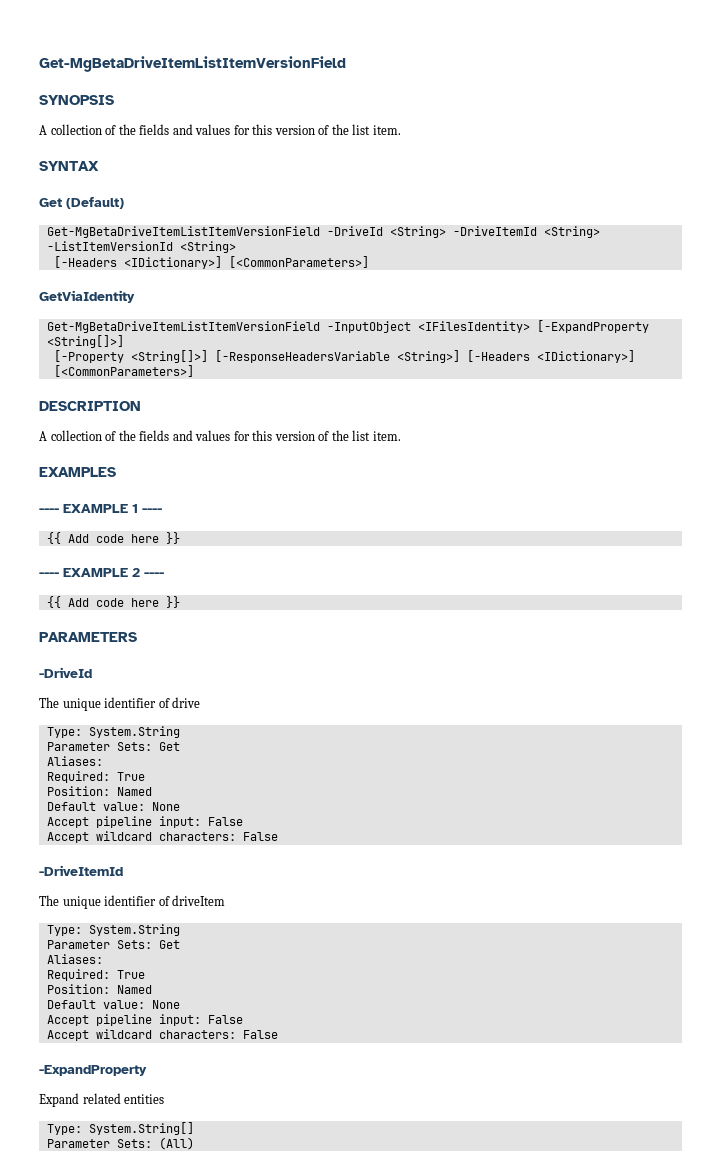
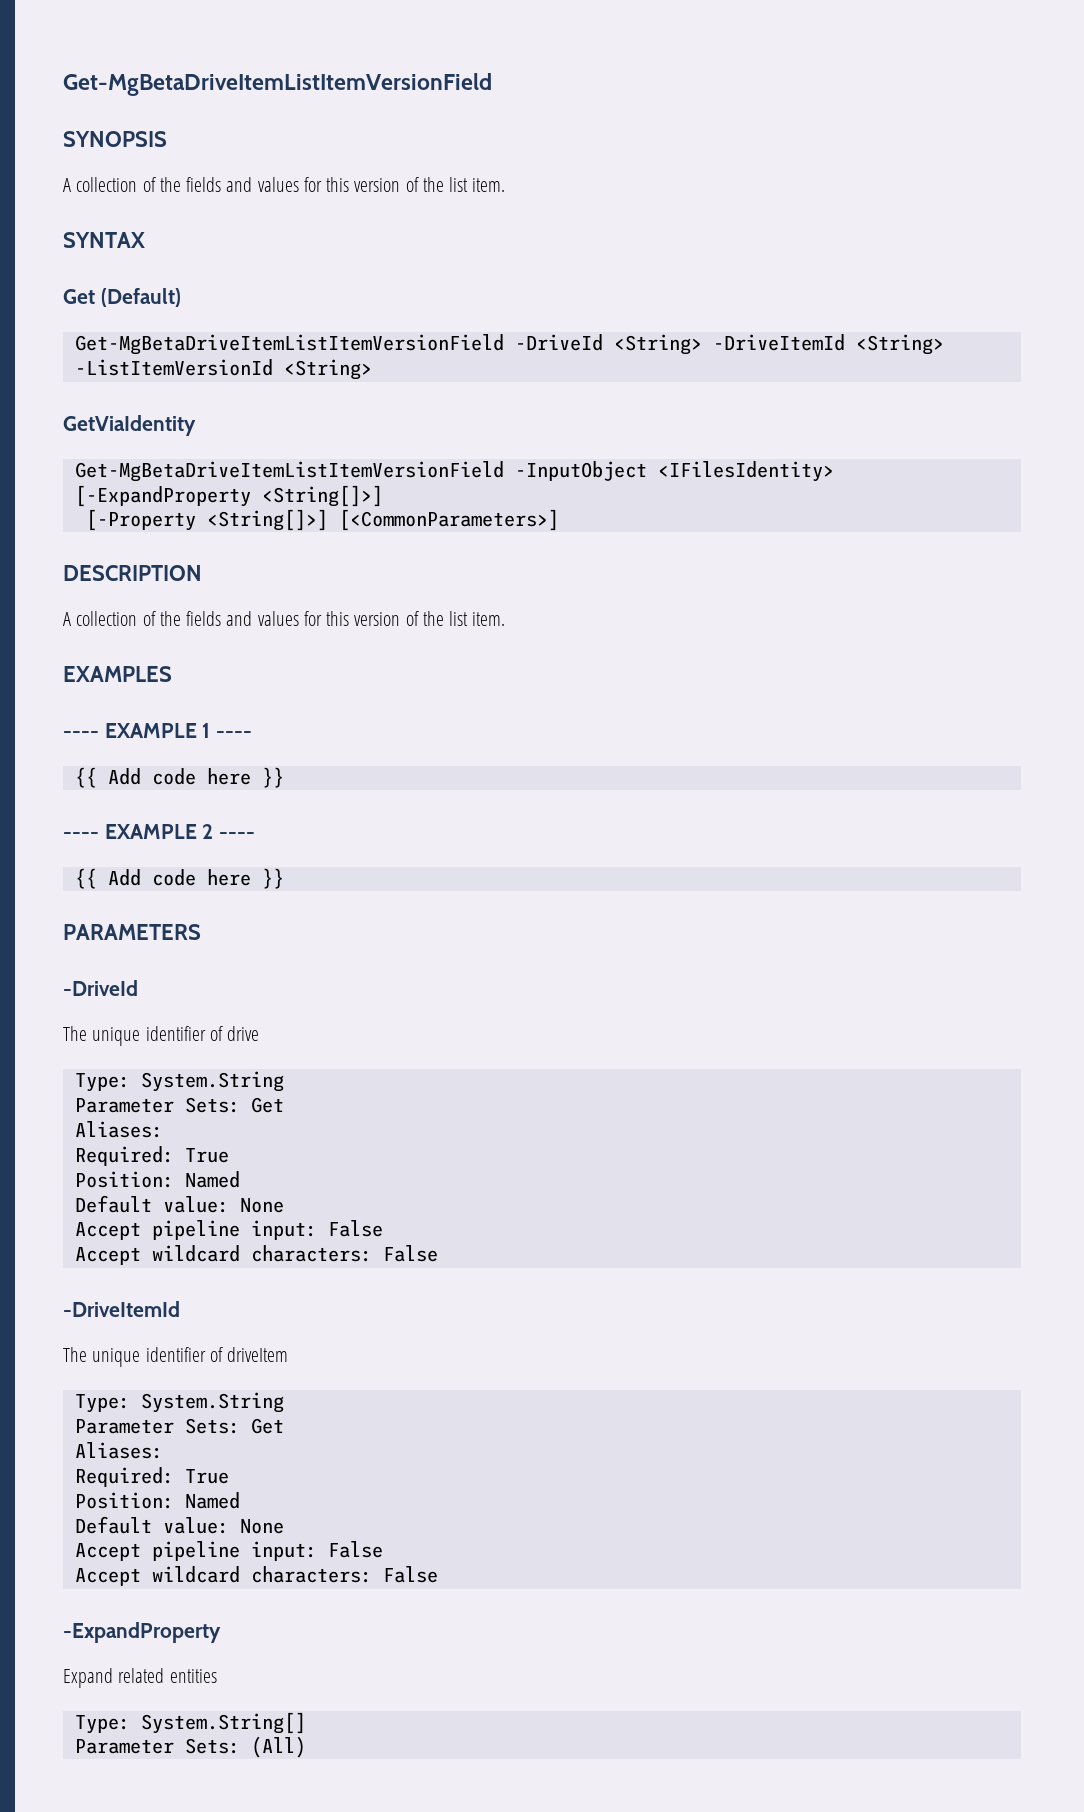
  Get-MgBetaDriveItemListItemVersionField -DriveId <String> -DriveItemId <String> -ListItemVersionId <String>
- [-Headers <IDictionary>] [<CommonParameters>]
- [-Property <String[]>] [-ResponseHeadersVariable <String>] [-Headers <IDictionary>] [<CommonParameters>]
+ [-Property <String[]>] [<CommonParameters>]

